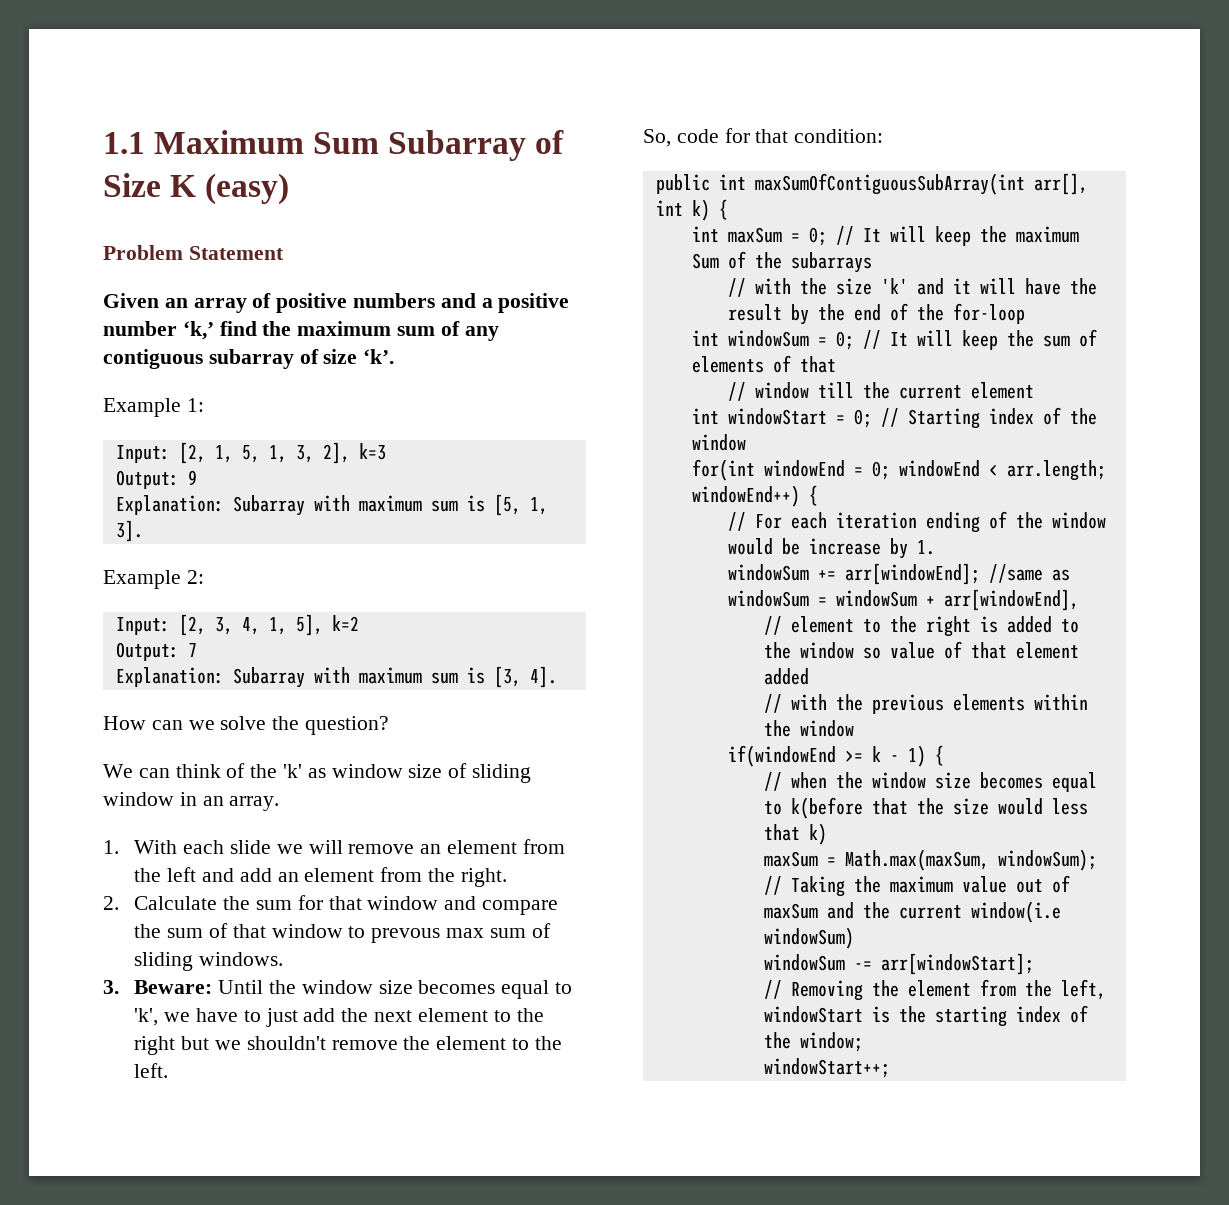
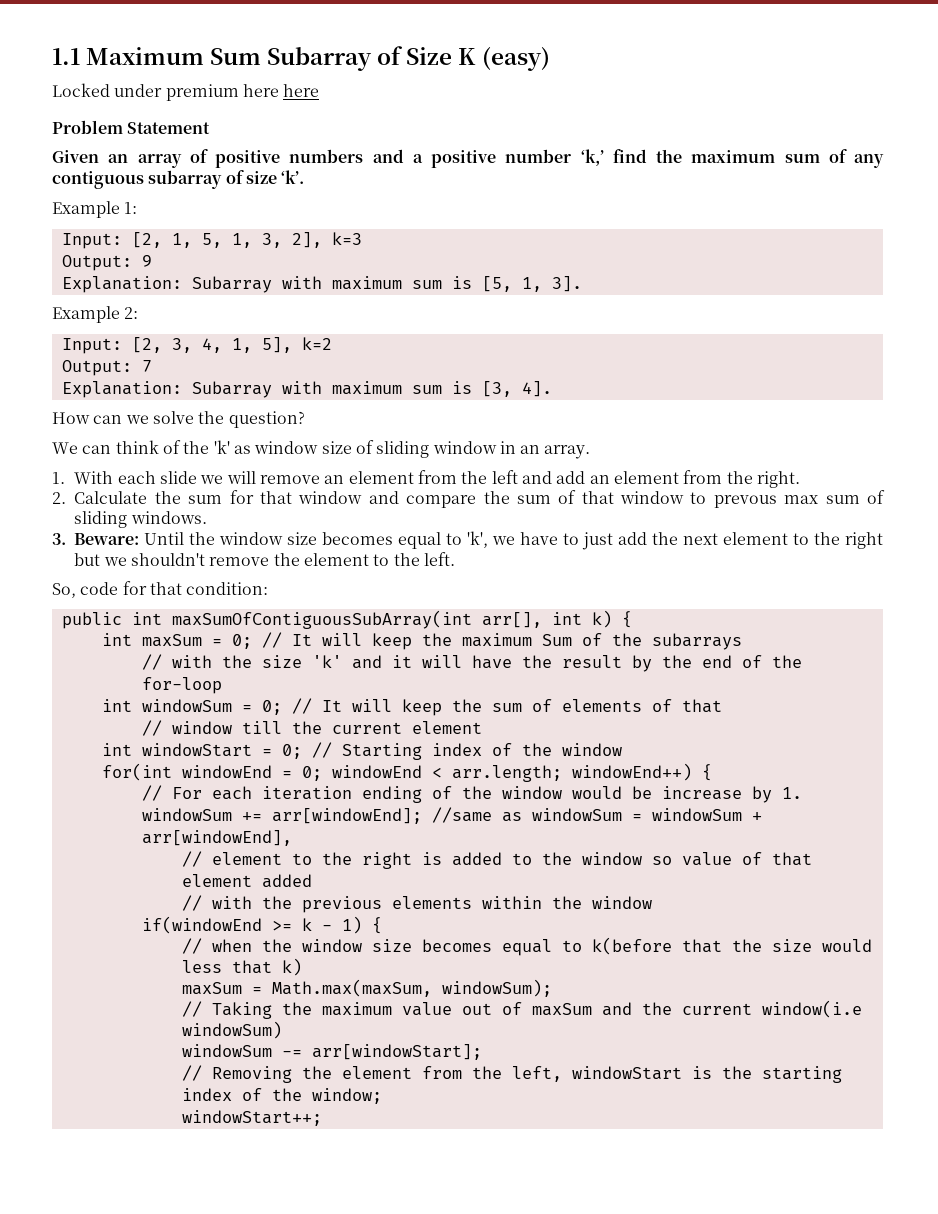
+ Locked under premium here here

